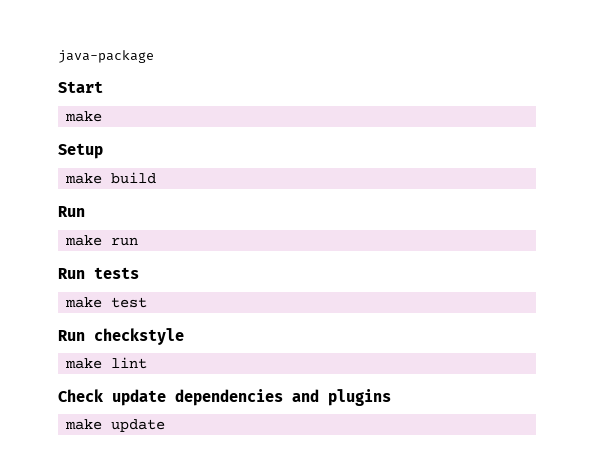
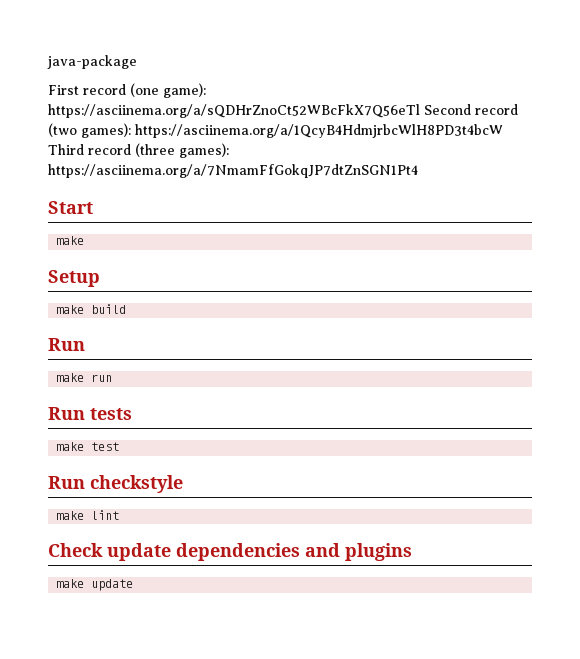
+ First record (one game): https://asciinema.org/a/sQDHrZnoCt52WBcFkX7Q56eTl Second record (two games): https://asciinema.org/a/1QcyB4HdmjrbcWlH8PD3t4bcW Third record (three games): https://asciinema.org/a/7NmamFfGokqJP7dtZnSGN1Pt4

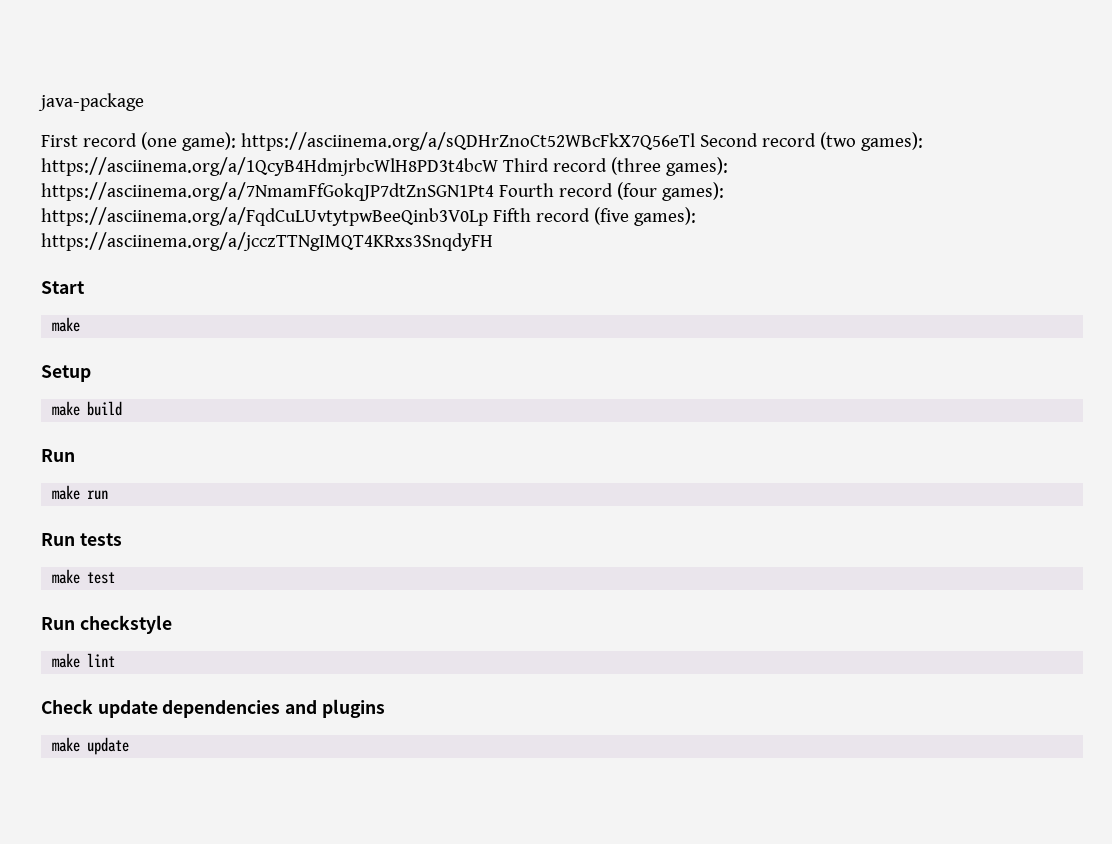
- First record (one game): https://asciinema.org/a/sQDHrZnoCt52WBcFkX7Q56eTl Second record (two games): https://asciinema.org/a/1QcyB4HdmjrbcWlH8PD3t4bcW Third record (three games): https://asciinema.org/a/7NmamFfGokqJP7dtZnSGN1Pt4
+ First record (one game): https://asciinema.org/a/sQDHrZnoCt52WBcFkX7Q56eTl Second record (two games): https://asciinema.org/a/1QcyB4HdmjrbcWlH8PD3t4bcW Third record (three games): https://asciinema.org/a/7NmamFfGokqJP7dtZnSGN1Pt4 Fourth record (four games): https://asciinema.org/a/FqdCuLUvtytpwBeeQinb3V0Lp Fifth record (five games): https://asciinema.org/a/jcczTTNgIMQT4KRxs3SnqdyFH

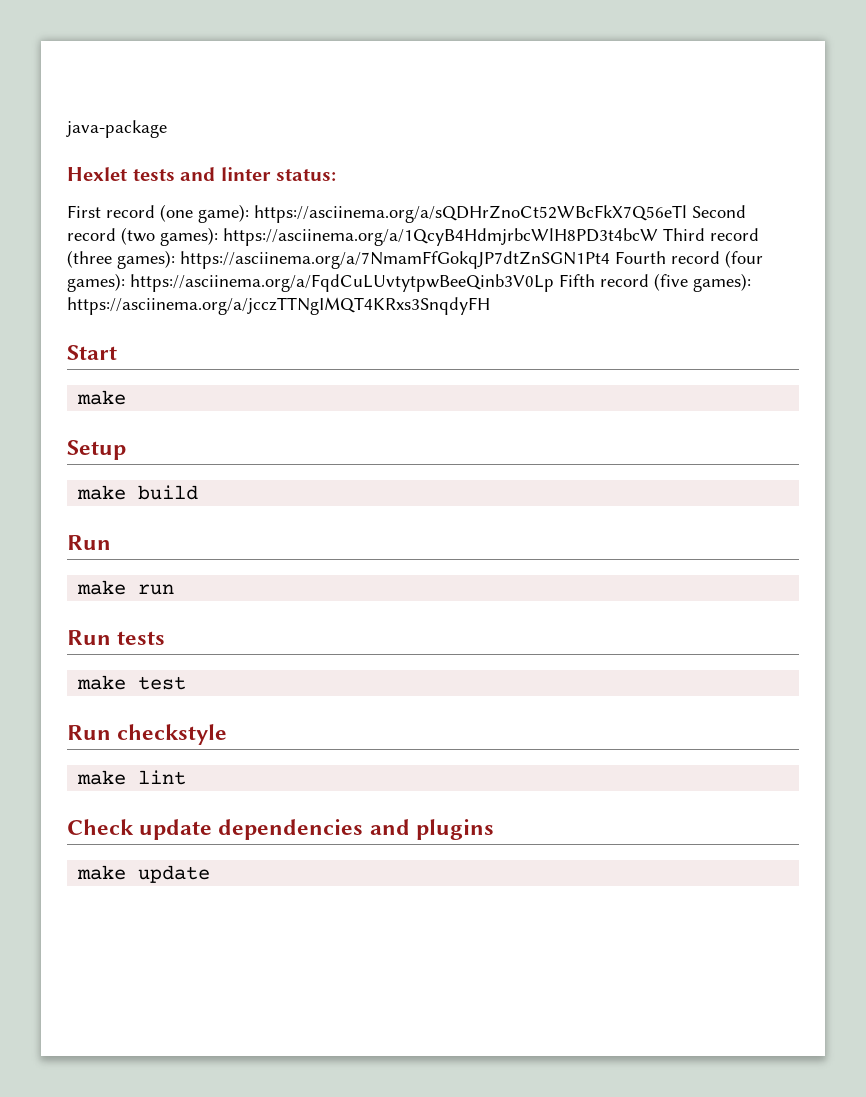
+ Hexlet tests and linter status:

